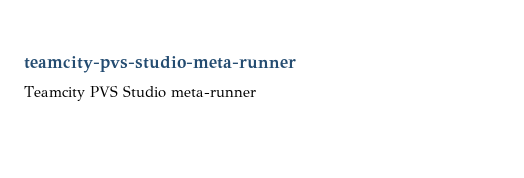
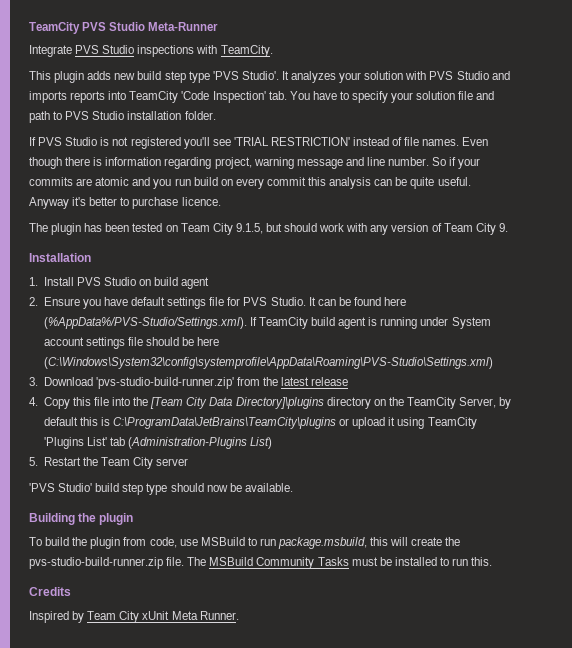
- teamcity-pvs-studio-meta-runner
- Teamcity PVS Studio meta-runner
+ TeamCity PVS Studio Meta-Runner
+ Integrate PVS Studio inspections with TeamCity.
+ This plugin adds new build step type 'PVS Studio'. It analyzes your solution with PVS Studio and imports reports into TeamCity 'Code Inspection' tab. You have to specify your solution file and path to PVS Studio installation folder.
+ If PVS Studio is not registered you'll see 'TRIAL RESTRICTION' instead of file names. Even though there is information regarding project, warning message and line number. So if your commits are atomic and you run build on every commit this analysis can be quite useful. Anyway it's better to purchase licence.
+ The plugin has been tested on Team City 9.1.5, but should work with any version of Team City 9.
+ Installation
+ 1. Install PVS Studio on build agent
+ 2. Ensure you have default settings file for PVS Studio. It can be found here (%AppData%/PVS-Studio/Settings.xml). If TeamCity build agent is running under System account settings file should be here (C:\Windows\System32\config\systemprofile\AppData\Roaming\PVS-Studio\Settings.xml)
+ 3. Download 'pvs-studio-build-runner.zip' from the latest release
+ 4. Copy this file into the [Team City Data Directory]\plugins directory on the TeamCity Server, by default this is C:\ProgramData\JetBrains\TeamCity\plugins or upload it using TeamCity 'Plugins List' tab (Administration-Plugins List)
+ 5. Restart the Team City server
+ 'PVS Studio' build step type should now be available.
+ Building the plugin
+ To build the plugin from code, use MSBuild to run package.msbuild, this will create the pvs-studio-build-runner.zip file. The MSBuild Community Tasks must be installed to run this.
+ Credits
+ Inspired by Team City xUnit Meta Runner.

